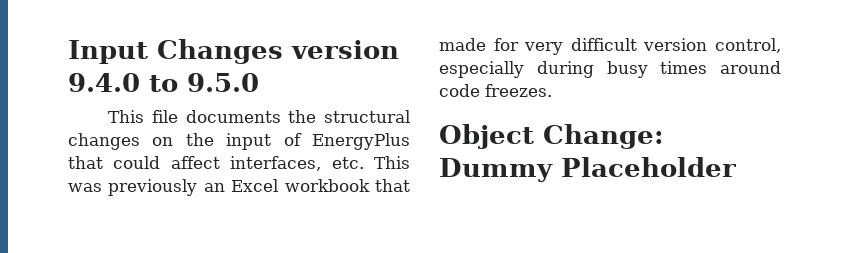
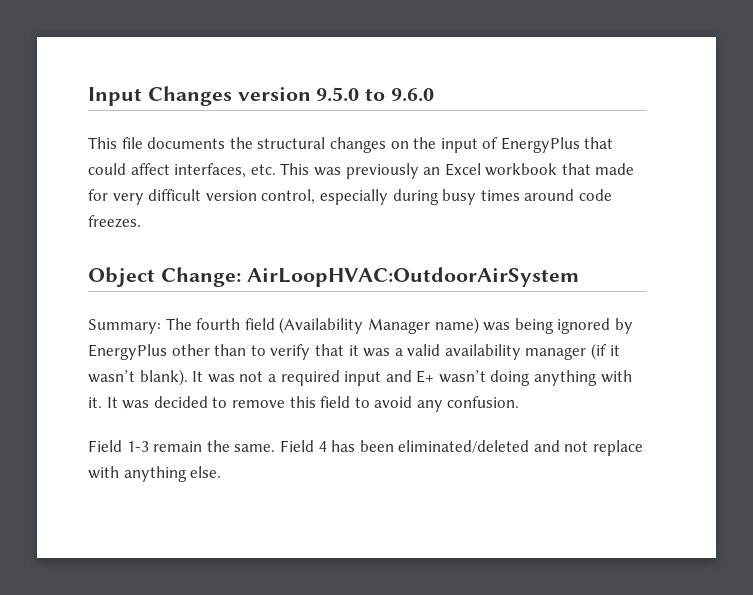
- Input Changes version 9.4.0 to 9.5.0
+ Input Changes version 9.5.0 to 9.6.0
- Object Change: Dummy Placeholder
+ Object Change: AirLoopHVAC:OutdoorAirSystem
+ Summary: The fourth field (Availability Manager name) was being ignored by EnergyPlus other than to verify that it was a valid availability manager (if it wasn’t blank). It was not a required input and E+ wasn’t doing anything with it. It was decided to remove this field to avoid any confusion.
+ Field 1-3 remain the same. Field 4 has been eliminated/deleted and not replace with anything else.

